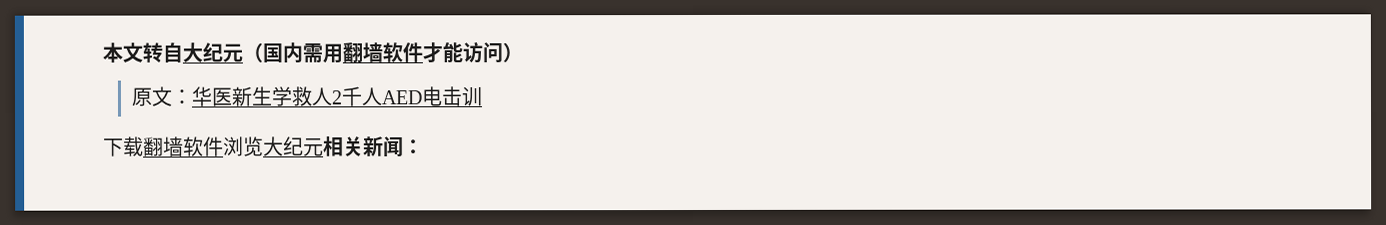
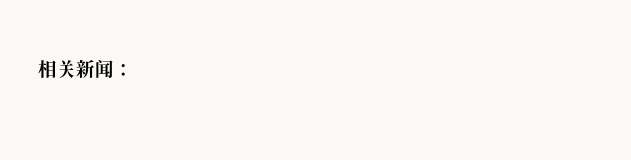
- 本文转自大纪元（国内需用翻墙软件才能访问）
- 原文：华医新生学救人2千人AED电击训
- 下载翻墙软件浏览大纪元相关新闻：
+ 相关新闻：

